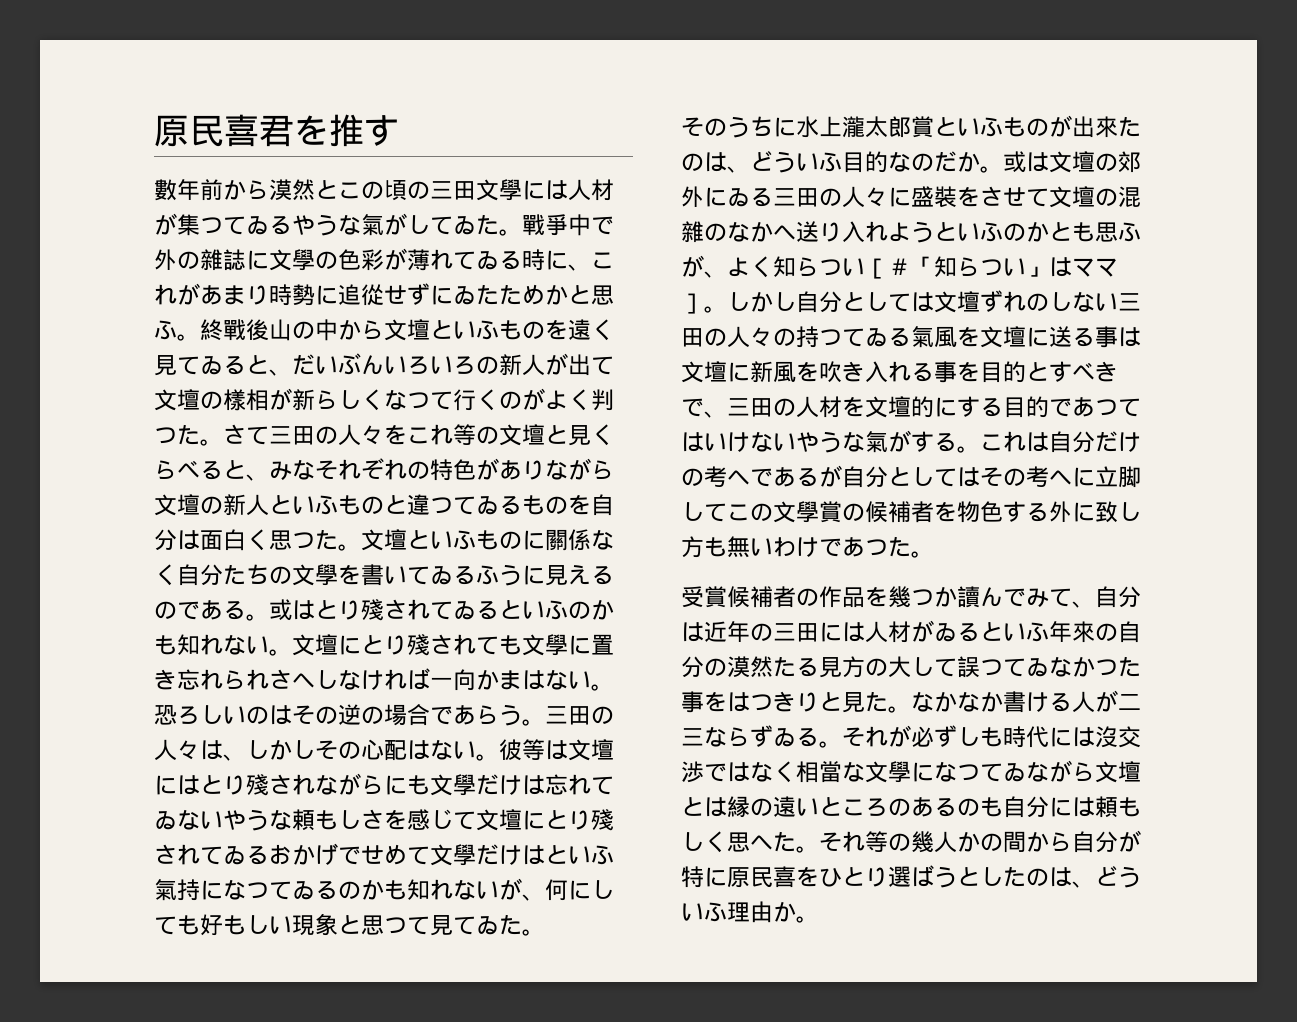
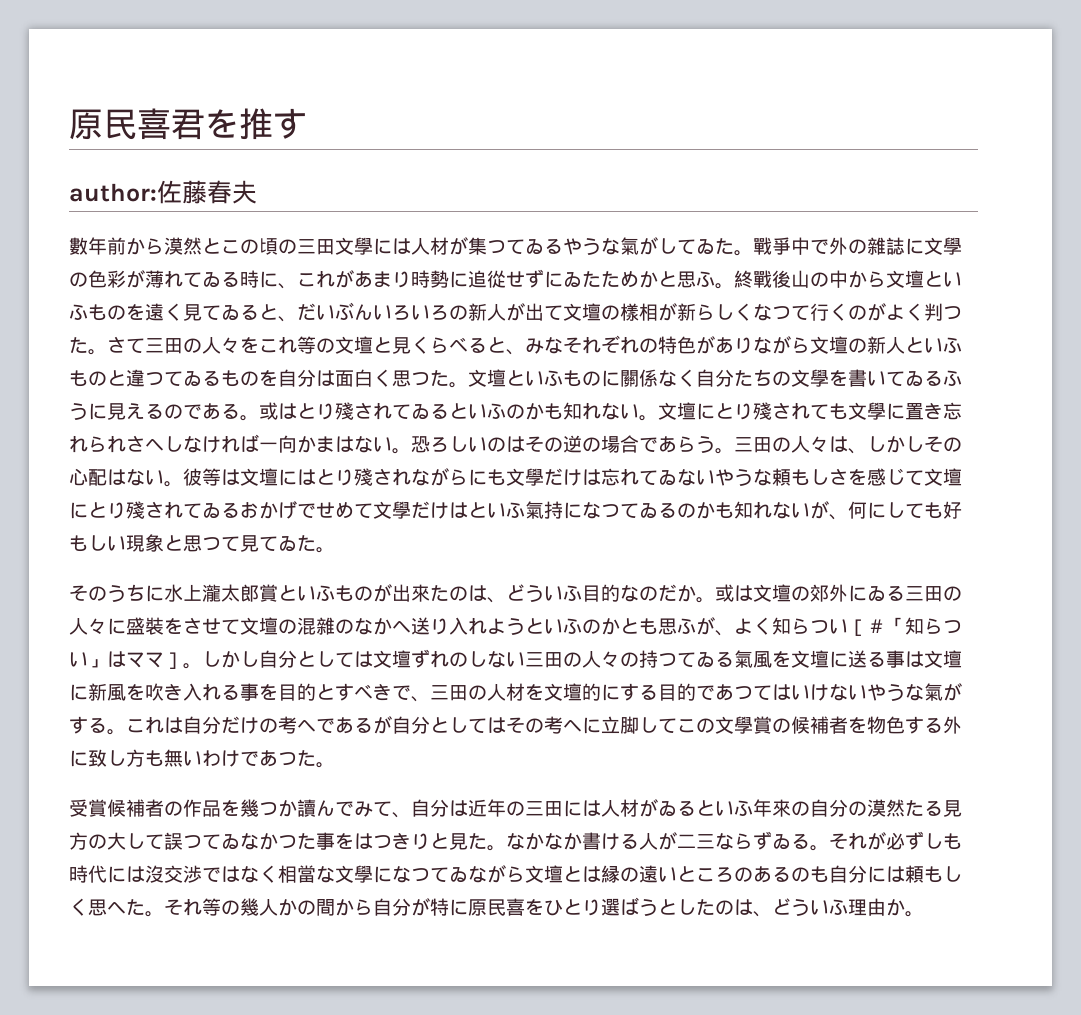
+ author:佐藤春夫

